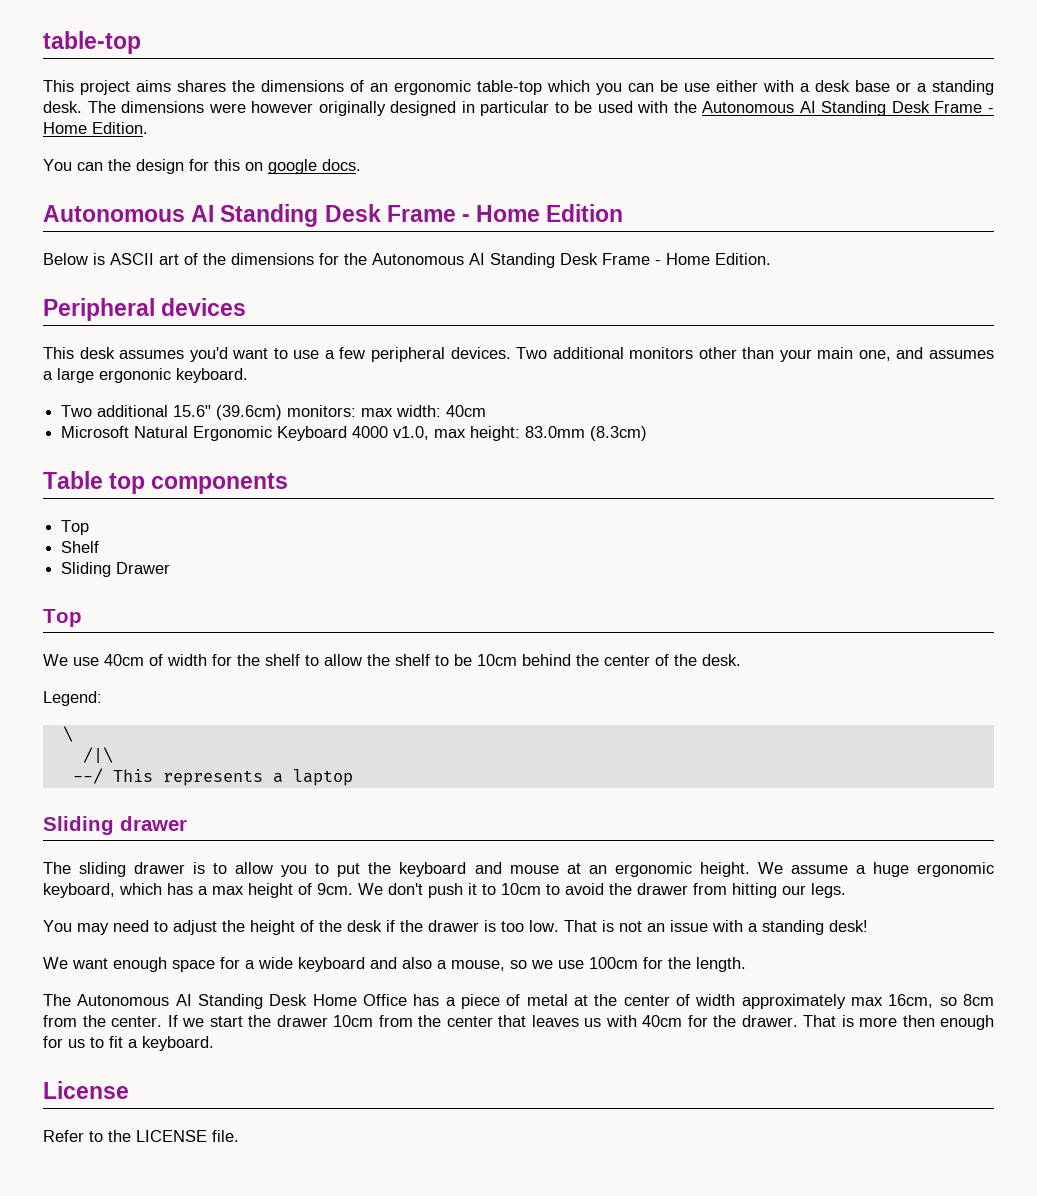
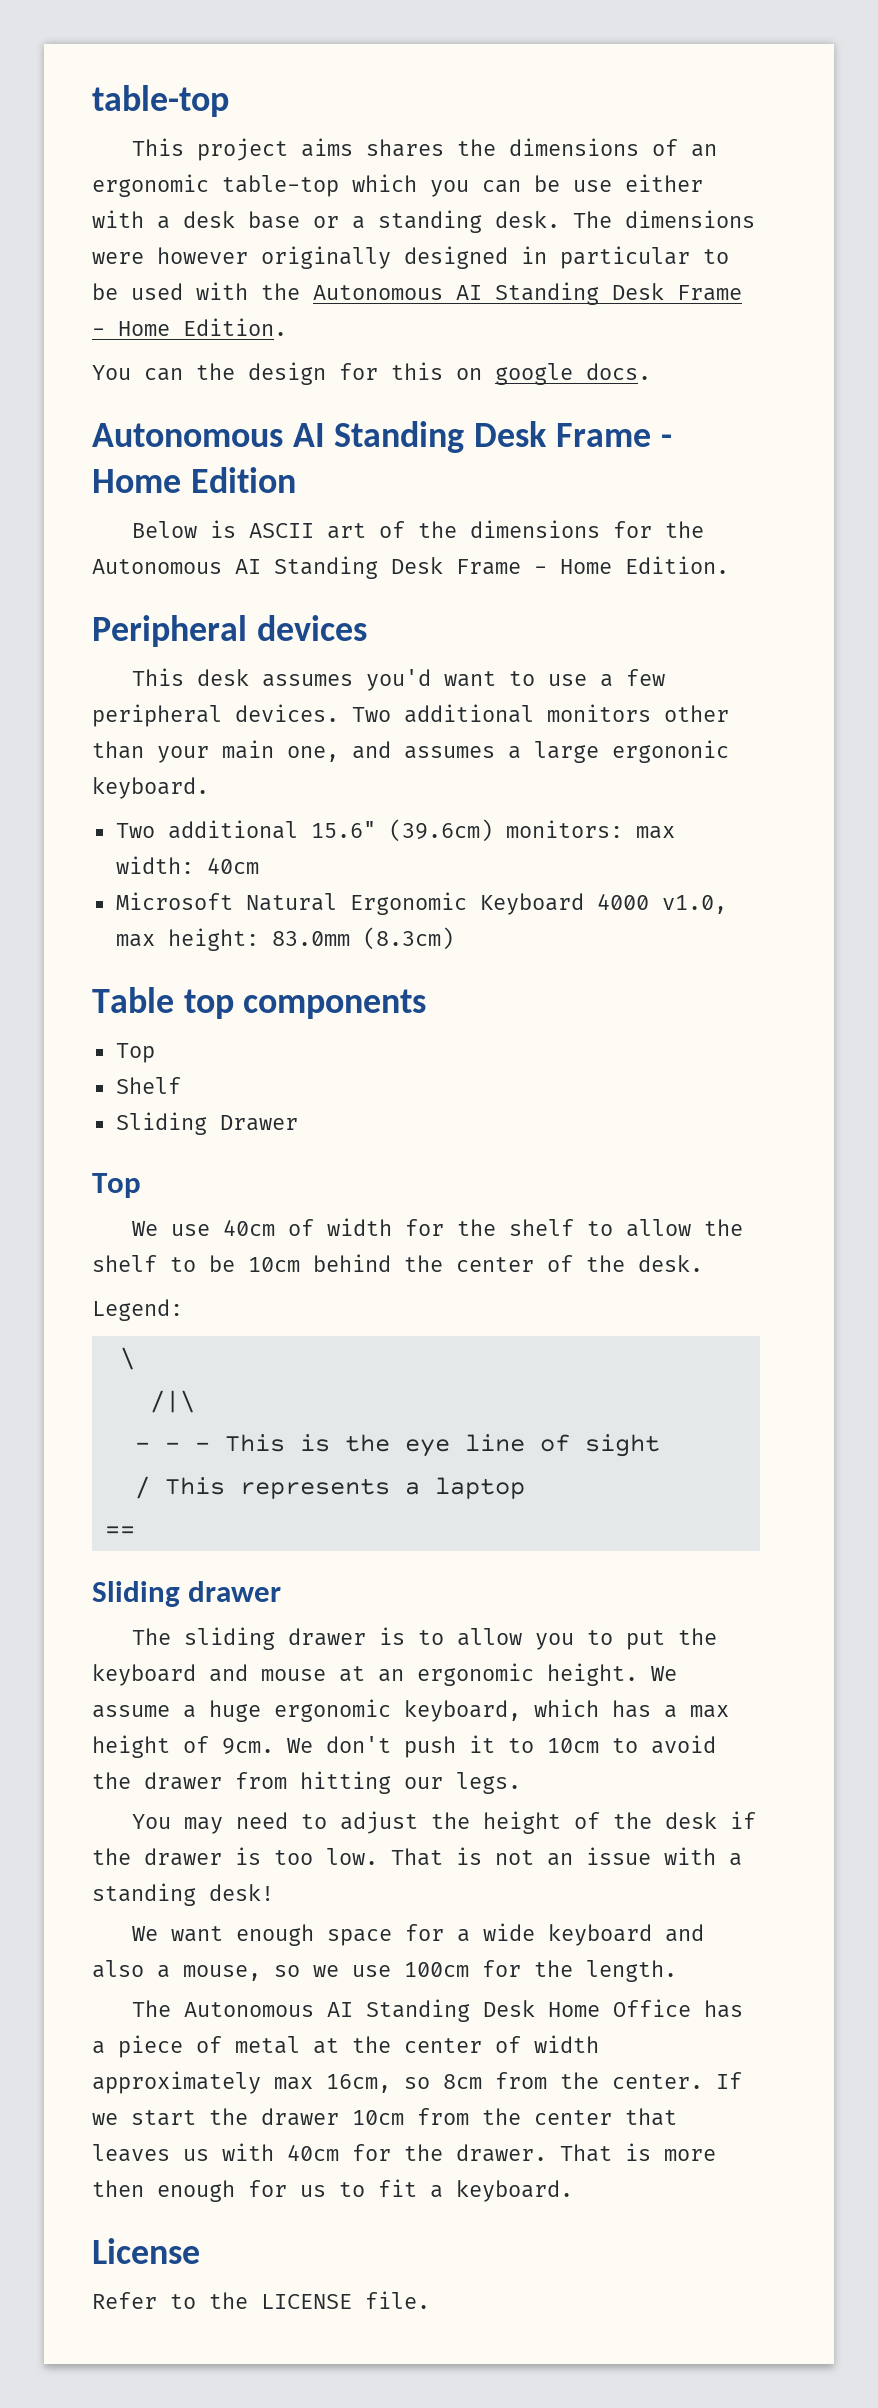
- --/ This represents a laptop
+ - - - This is the eye line of sight
+ / This represents a laptop
+ ==

